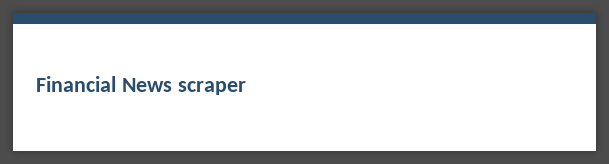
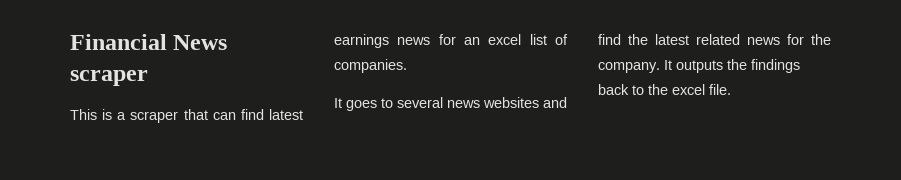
+ This is a scraper that can find latest earnings news for an excel list of companies.
+ It goes to several news websites and find the latest related news for the company. It outputs the findings back to the excel file.

